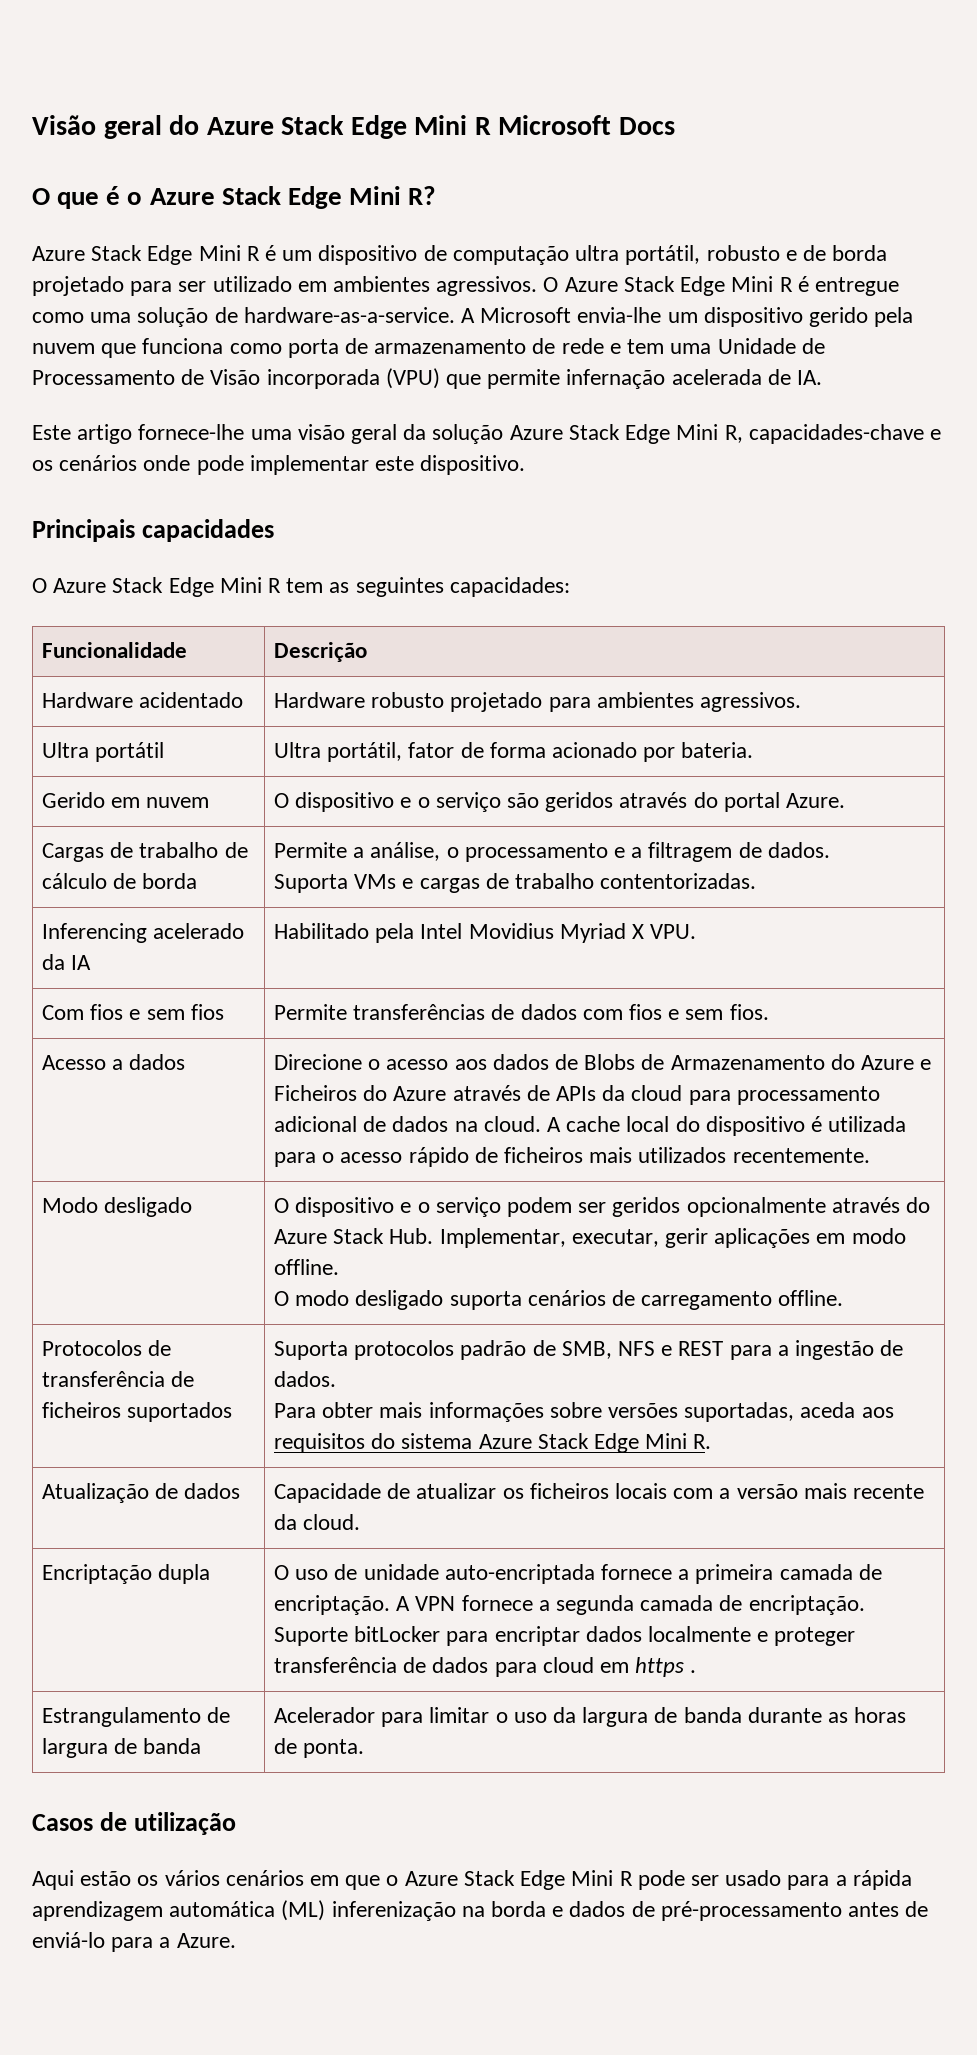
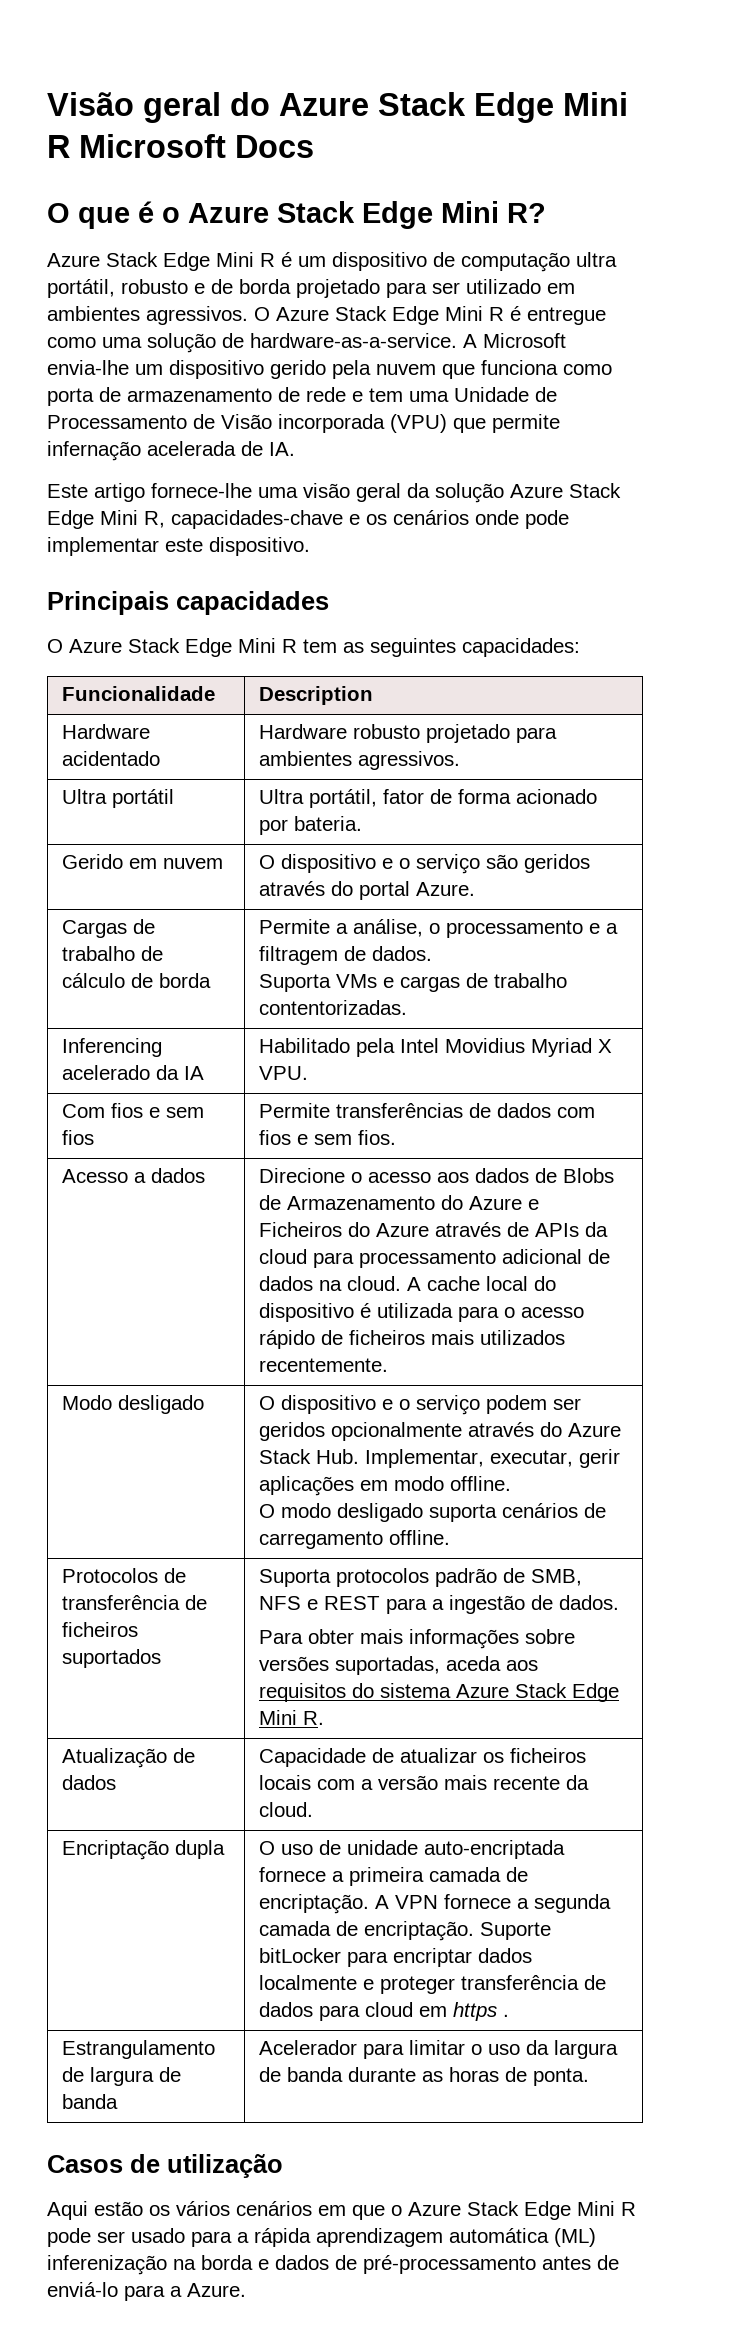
- Funcionalidade | Descrição
+ Funcionalidade | Description

